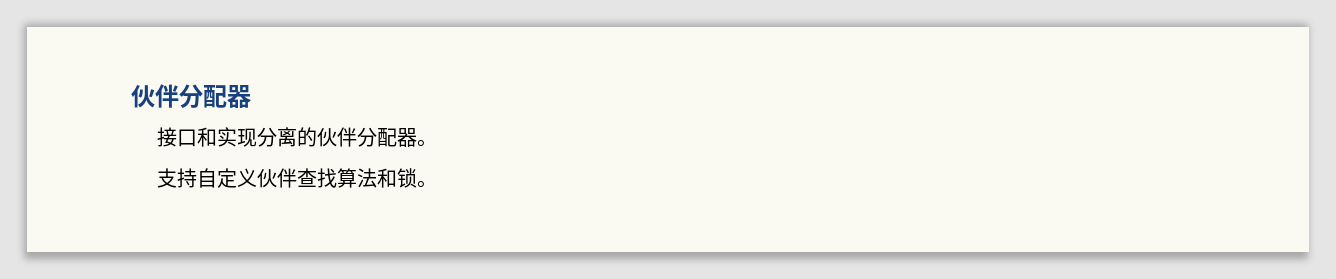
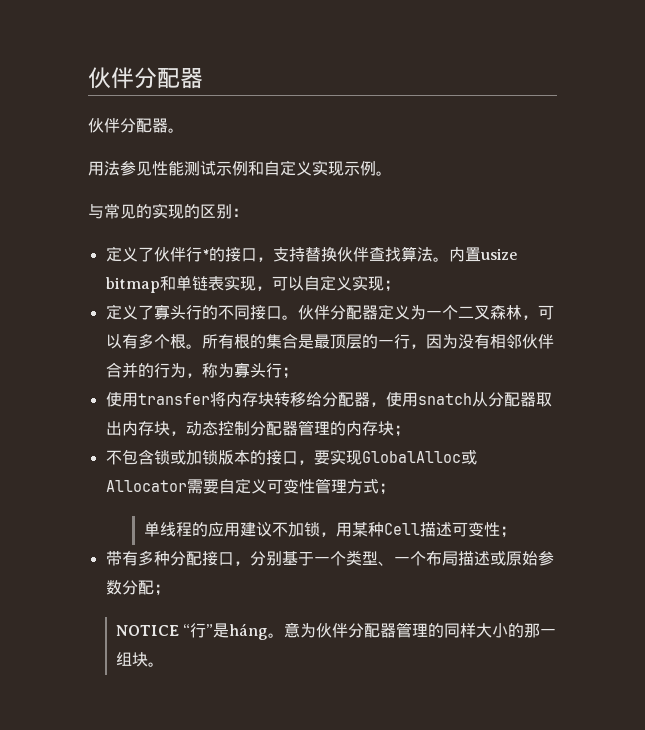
- 接口和实现分离的伙伴分配器。
+ 伙伴分配器。
- 支持自定义伙伴查找算法和锁。
+ 用法参见性能测试示例和自定义实现示例。
+ 与常见的实现的区别：
+ 定义了伙伴行*的接口，支持替换伙伴查找算法。内置usize bitmap和单链表实现，可以自定义实现；
+ 定义了寡头行的不同接口。伙伴分配器定义为一个二叉森林，可以有多个根。所有根的集合是最顶层的一行，因为没有相邻伙伴合并的行为，称为寡头行；
+ 使用transfer将内存块转移给分配器，使用snatch从分配器取出内存块，动态控制分配器管理的内存块；
+ 不包含锁或加锁版本的接口，要实现GlobalAlloc或Allocator需要自定义可变性管理方式；
+ 单线程的应用建议不加锁，用某种Cell描述可变性；
+ 带有多种分配接口，分别基于一个类型、一个布局描述或原始参数分配；
+ NOTICE “行”是háng。意为伙伴分配器管理的同样大小的那一组块。

